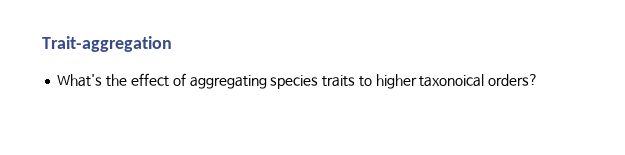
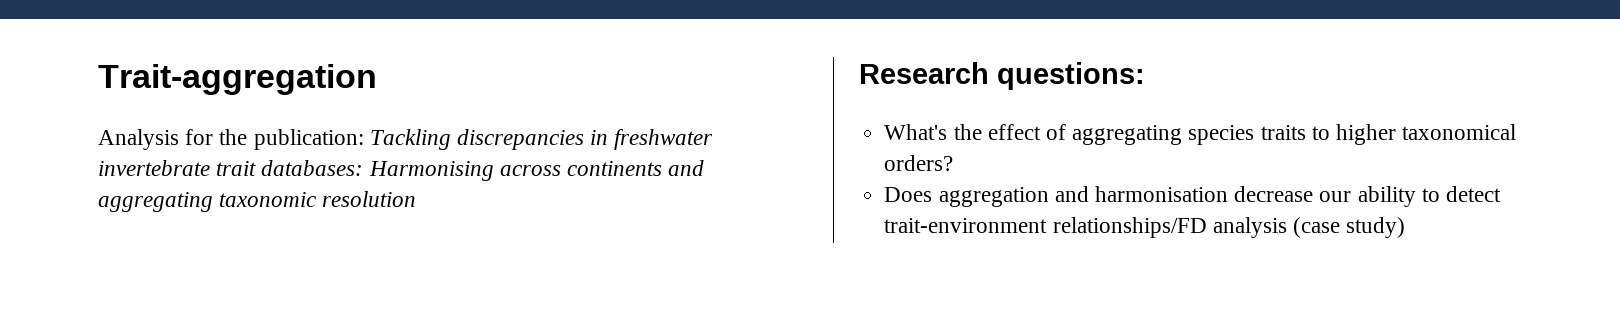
+ Analysis for the publication: Tackling discrepancies in freshwater invertebrate trait databases: Harmonising across continents and aggregating taxonomic resolution
+ Research questions:
- What's the effect of aggregating species traits to higher taxonoical orders?
+ What's the effect of aggregating species traits to higher taxonomical orders?
+ Does aggregation and harmonisation decrease our ability to detect trait-environment relationships/FD analysis (case study)

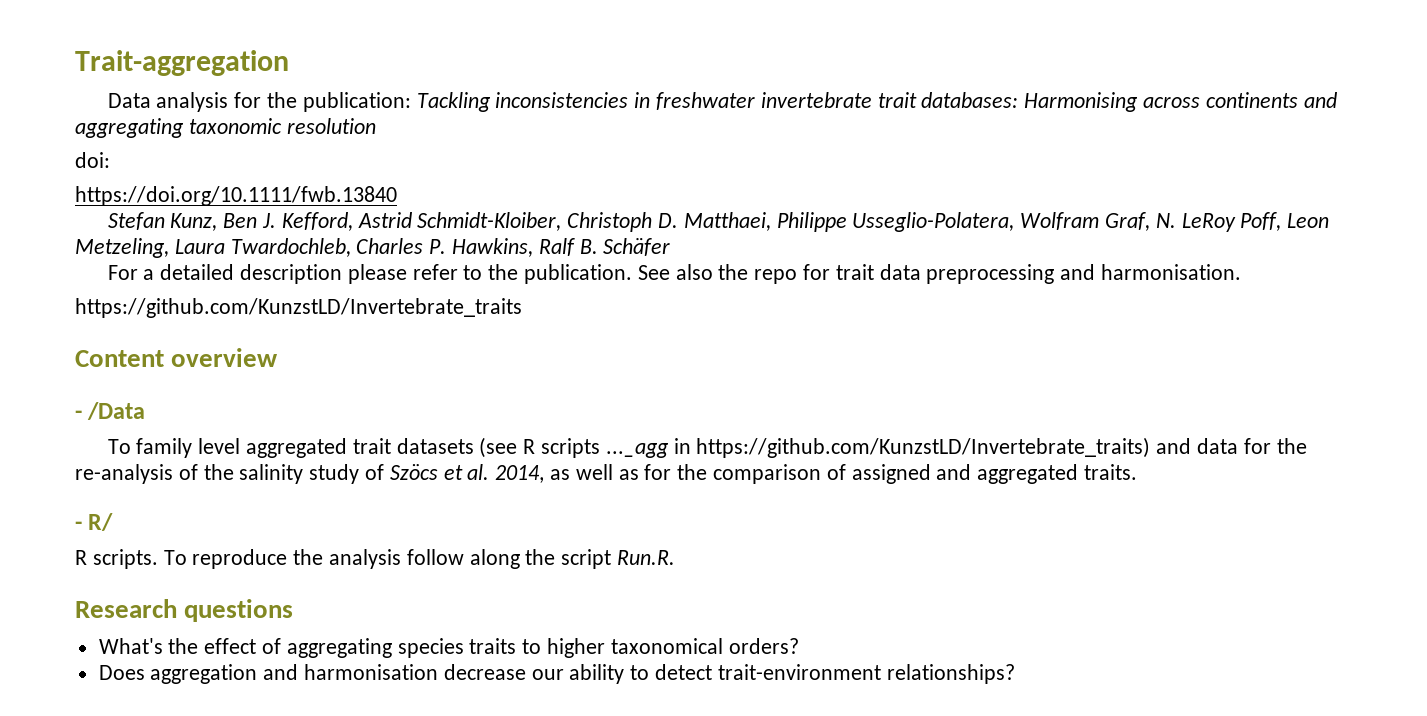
- Analysis for the publication: Tackling discrepancies in freshwater invertebrate trait databases: Harmonising across continents and aggregating taxonomic resolution
+ Data analysis for the publication: Tackling inconsistencies in freshwater invertebrate trait databases: Harmonising across continents and aggregating taxonomic resolution
+ doi:
+ https://doi.org/10.1111/fwb.13840
+ Stefan Kunz, Ben J. Kefford, Astrid Schmidt-Kloiber, Christoph D. Matthaei, Philippe Usseglio-Polatera, Wolfram Graf, N. LeRoy Poff, Leon Metzeling, Laura Twardochleb, Charles P. Hawkins, Ralf B. Schäfer
+ For a detailed description please refer to the publication. See also the repo for trait data preprocessing and harmonisation.
+ https://github.com/KunzstLD/Invertebrate_traits
+ Content overview
+ - /Data
+ To family level aggregated trait datasets (see R scripts ..._agg in https://github.com/KunzstLD/Invertebrate_traits) and data for the re-analysis of the salinity study of Szöcs et al. 2014, as well as for the comparison of assigned and aggregated traits.
+ - R/
+ R scripts. To reproduce the analysis follow along the script Run.R.
- Research questions:
+ Research questions
- Does aggregation and harmonisation decrease our ability to detect trait-environment relationships/FD analysis (case study)
+ Does aggregation and harmonisation decrease our ability to detect trait-environment relationships?

